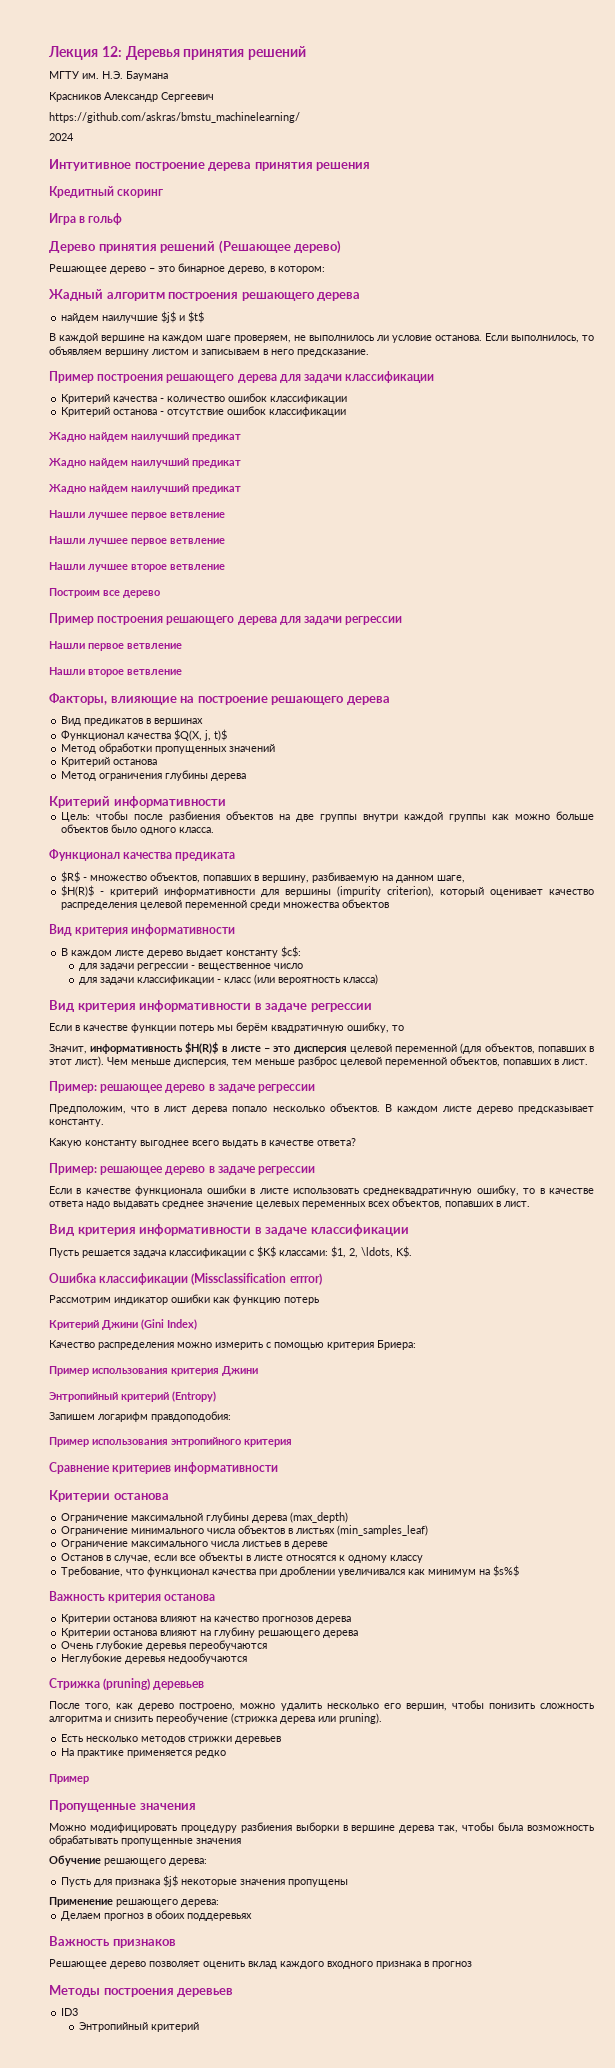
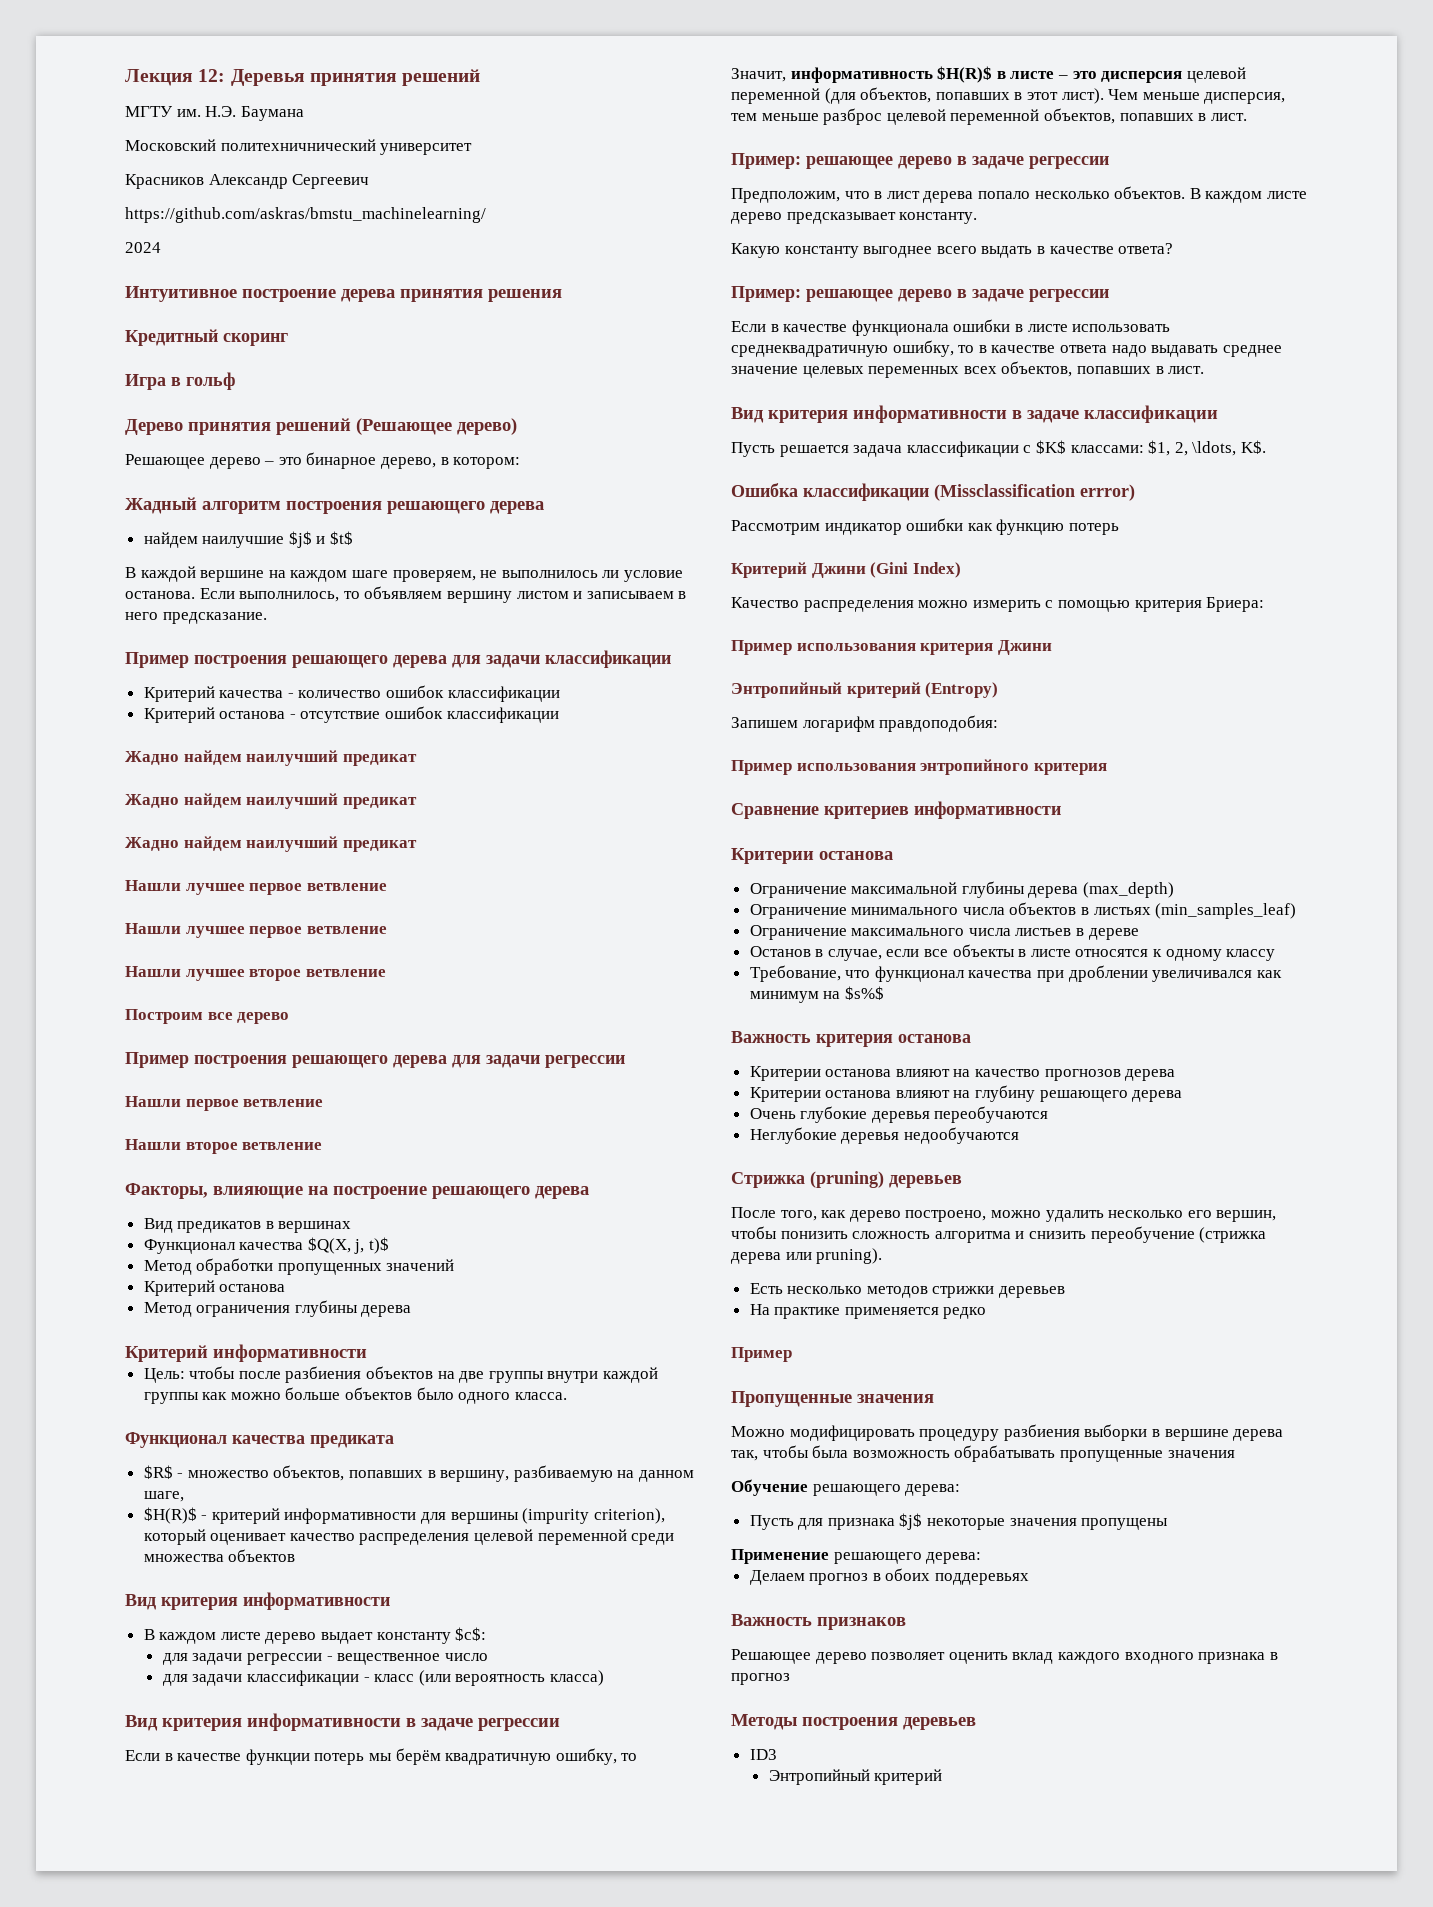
+ Московский политехничнический университет

